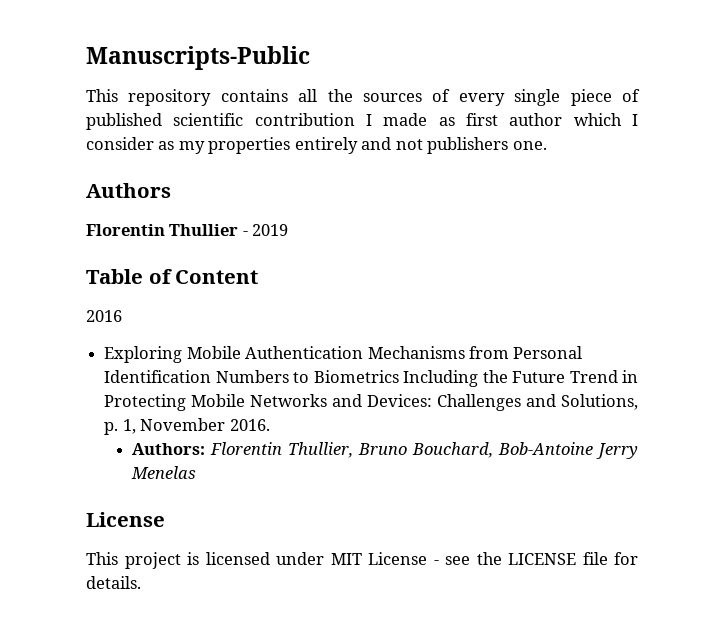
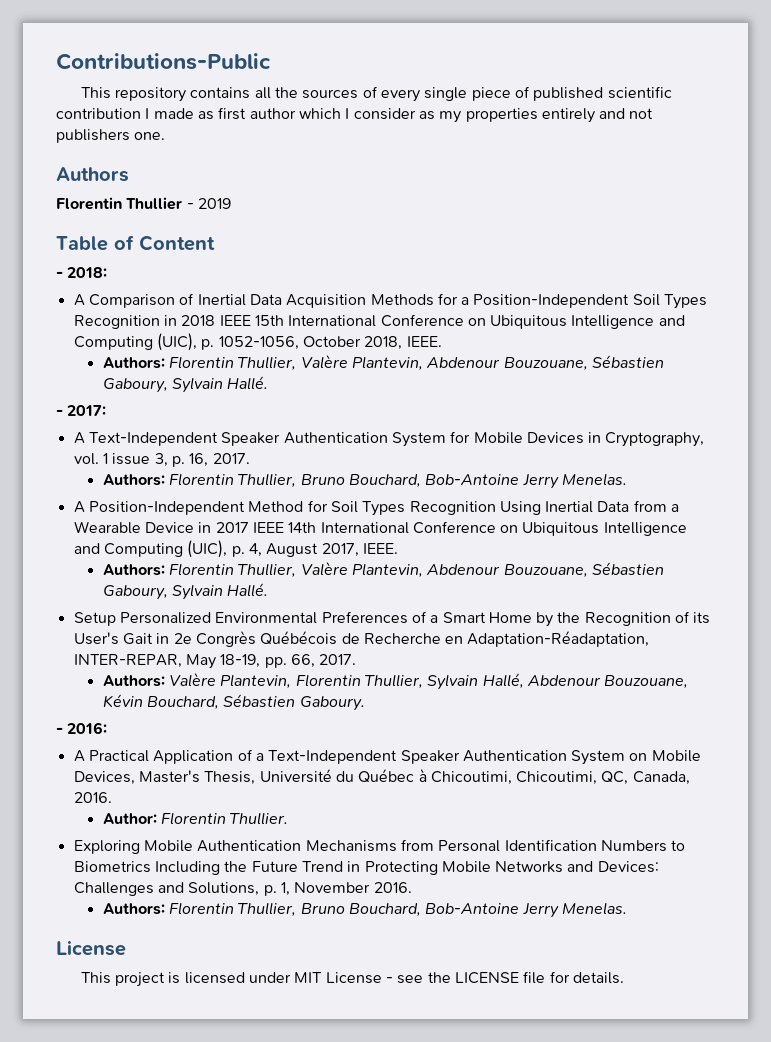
- Manuscripts-Public
+ Contributions-Public
- 2016
+ - 2018:
+ A Comparison of Inertial Data Acquisition Methods for a Position-Independent Soil Types Recognition in 2018 IEEE 15th International Conference on Ubiquitous Intelligence and Computing (UIC), p. 1052-1056, October 2018, IEEE.
+ Authors: Florentin Thullier, Valère Plantevin, Abdenour Bouzouane, Sébastien Gaboury, Sylvain Hallé.
+ - 2017:
+ A Text-Independent Speaker Authentication System for Mobile Devices in Cryptography, vol. 1 issue 3, p. 16, 2017.
+ Authors: Florentin Thullier, Bruno Bouchard, Bob-Antoine Jerry Menelas.
+ A Position-Independent Method for Soil Types Recognition Using Inertial Data from a Wearable Device in 2017 IEEE 14th International Conference on Ubiquitous Intelligence and Computing (UIC), p. 4, August 2017, IEEE.
+ Authors: Florentin Thullier, Valère Plantevin, Abdenour Bouzouane, Sébastien Gaboury, Sylvain Hallé.
+ Setup Personalized Environmental Preferences of a Smart Home by the Recognition of its User's Gait in 2e Congrès Québécois de Recherche en Adaptation-Réadaptation, INTER-REPAR, May 18-19, pp. 66, 2017.
+ Authors: Valère Plantevin, Florentin Thullier, Sylvain Hallé, Abdenour Bouzouane, Kévin Bouchard, Sébastien Gaboury.
+ - 2016:
+ A Practical Application of a Text-Independent Speaker Authentication System on Mobile Devices, Master's Thesis, Université du Québec à Chicoutimi, Chicoutimi, QC, Canada, 2016.
+ Author: Florentin Thullier.
  Exploring Mobile Authentication Mechanisms from Personal Identification Numbers to Biometrics Including the Future Trend in Protecting Mobile Networks and Devices: Challenges and Solutions, p. 1, November 2016.
- Authors: Florentin Thullier, Bruno Bouchard, Bob-Antoine Jerry Menelas
+ Authors: Florentin Thullier, Bruno Bouchard, Bob-Antoine Jerry Menelas.

